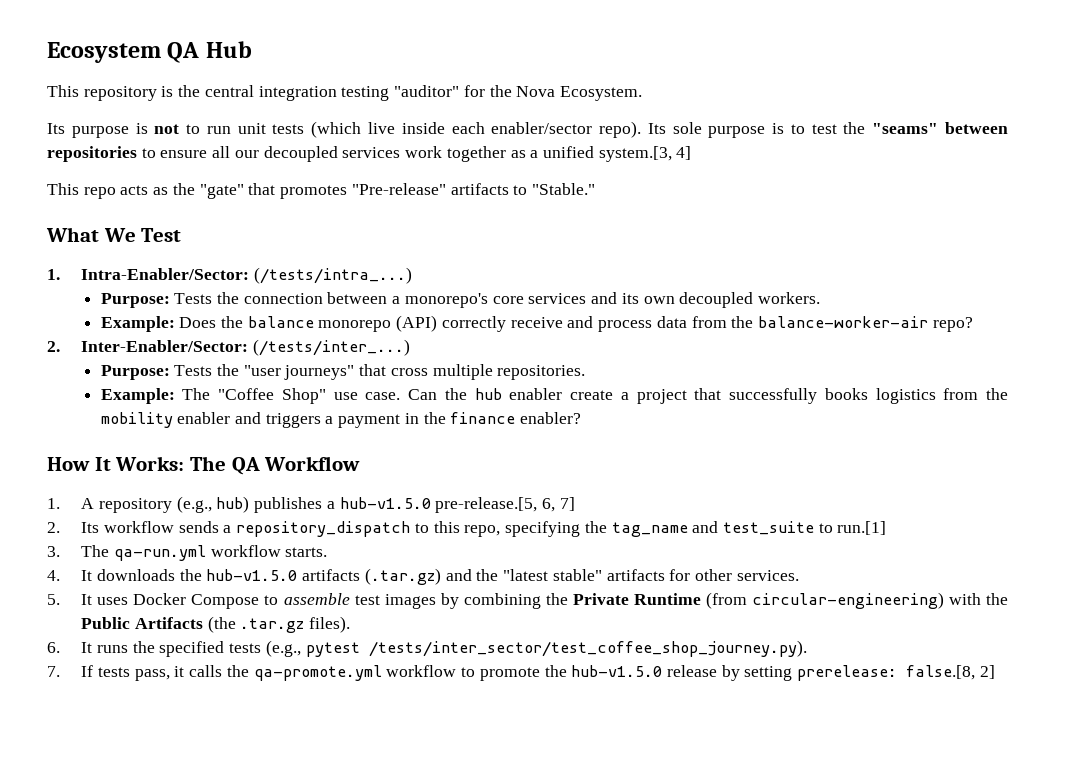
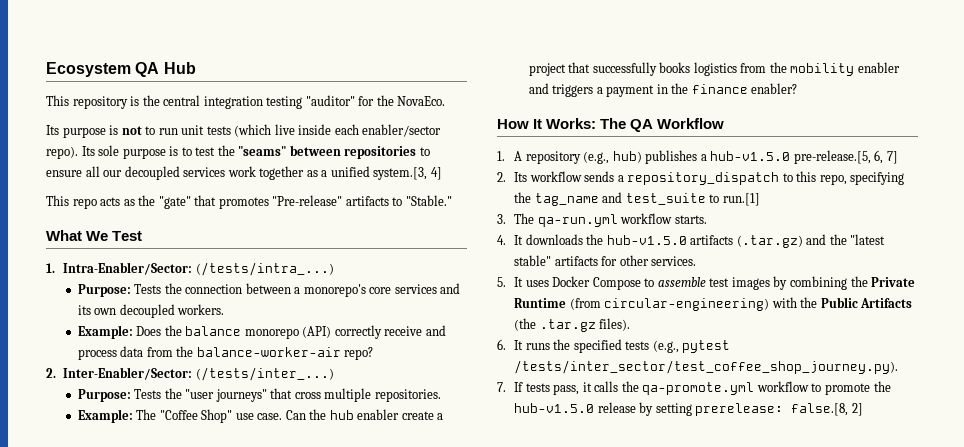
- This repository is the central integration testing "auditor" for the Nova Ecosystem.
+ This repository is the central integration testing "auditor" for the NovaEco.

